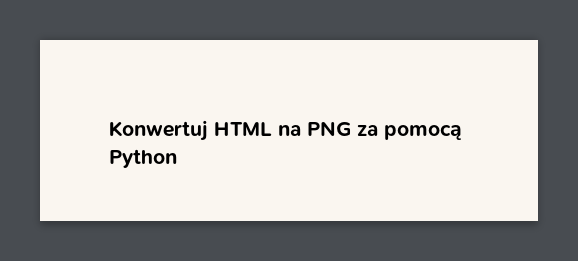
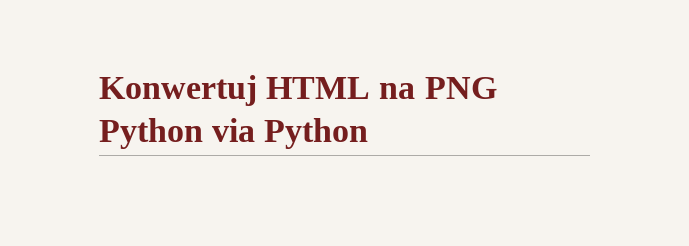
- Konwertuj HTML na PNG za pomocą Python
+ Konwertuj HTML na PNG Python via Python

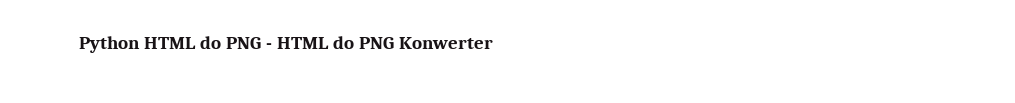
- Konwertuj HTML na PNG Python via Python
+ Python HTML do PNG - HTML do PNG Konwerter

